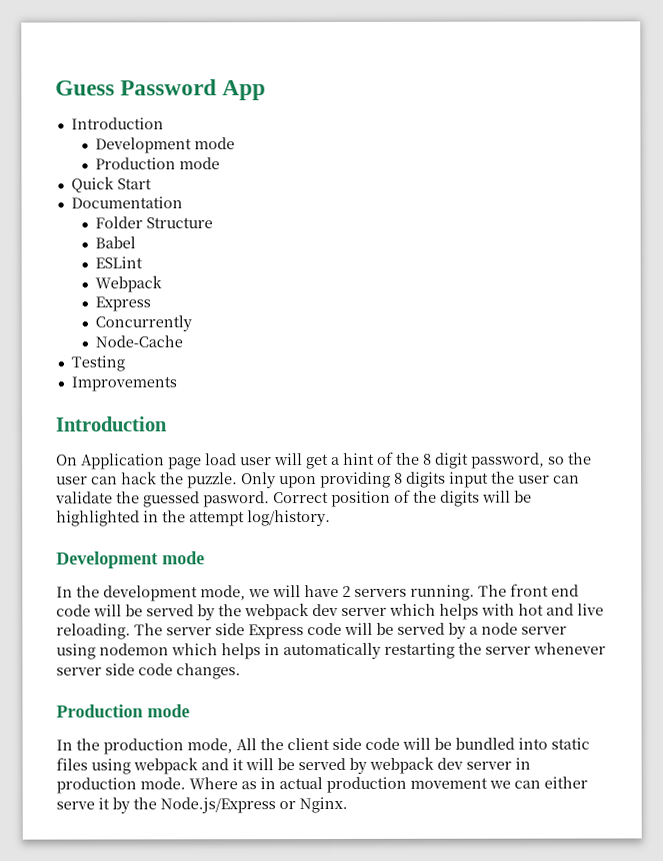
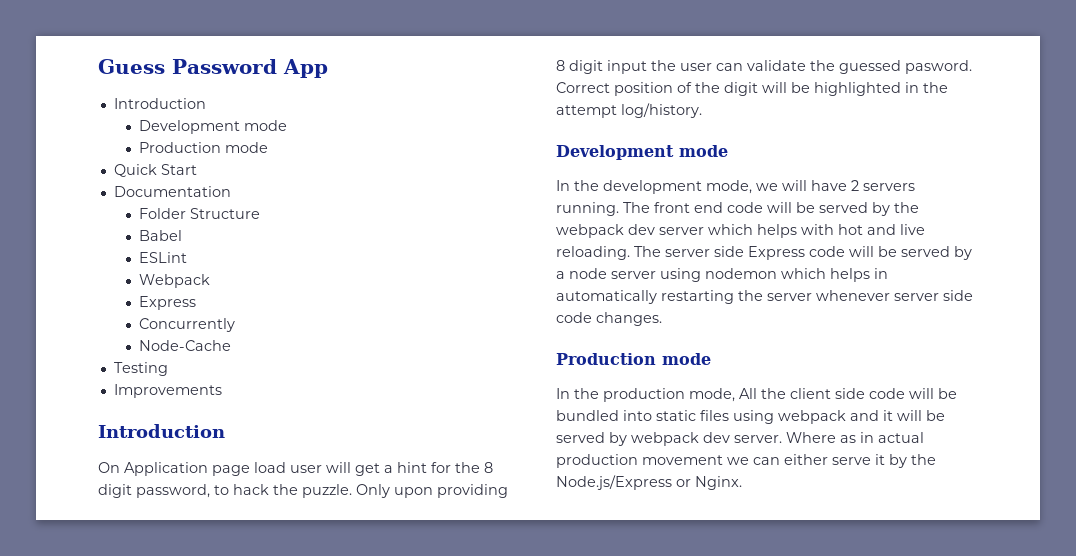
- On Application page load user will get a hint of the 8 digit password, so the user can hack the puzzle.
+ On Application page load user will get a hint for the 8 digit password, to hack the puzzle.
- Only upon providing 8 digits input the user can validate the guessed pasword.
+ Only upon providing 8 digit input the user can validate the guessed pasword.
- Correct position of the digits will be highlighted in the attempt log/history.
+ Correct position of the digit will be highlighted in the attempt log/history.
- In the production mode, All the client side code will be bundled into static files using webpack and it will be served by webpack dev server in production mode.
+ In the production mode, All the client side code will be bundled into static files using webpack and it will be served by webpack dev server.

